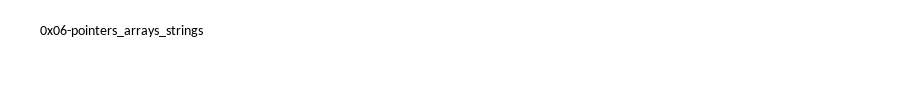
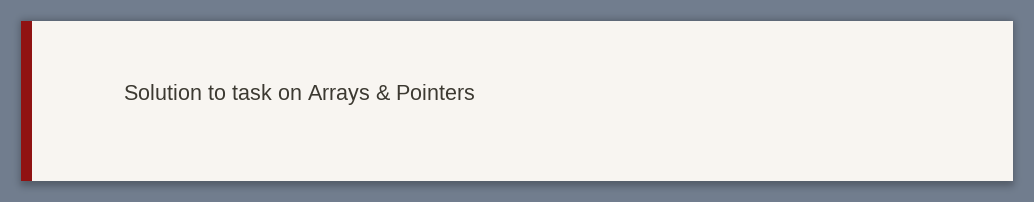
- 0x06-pointers_arrays_strings
+ Solution to task on Arrays & Pointers

